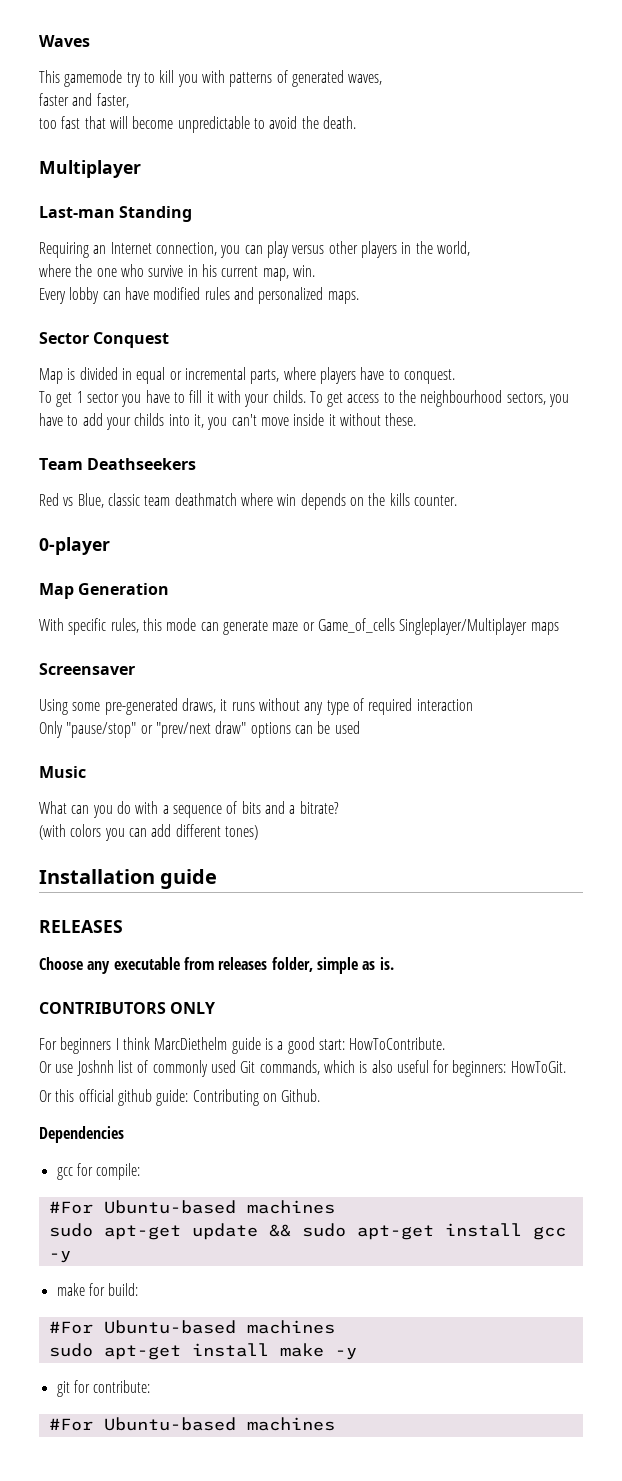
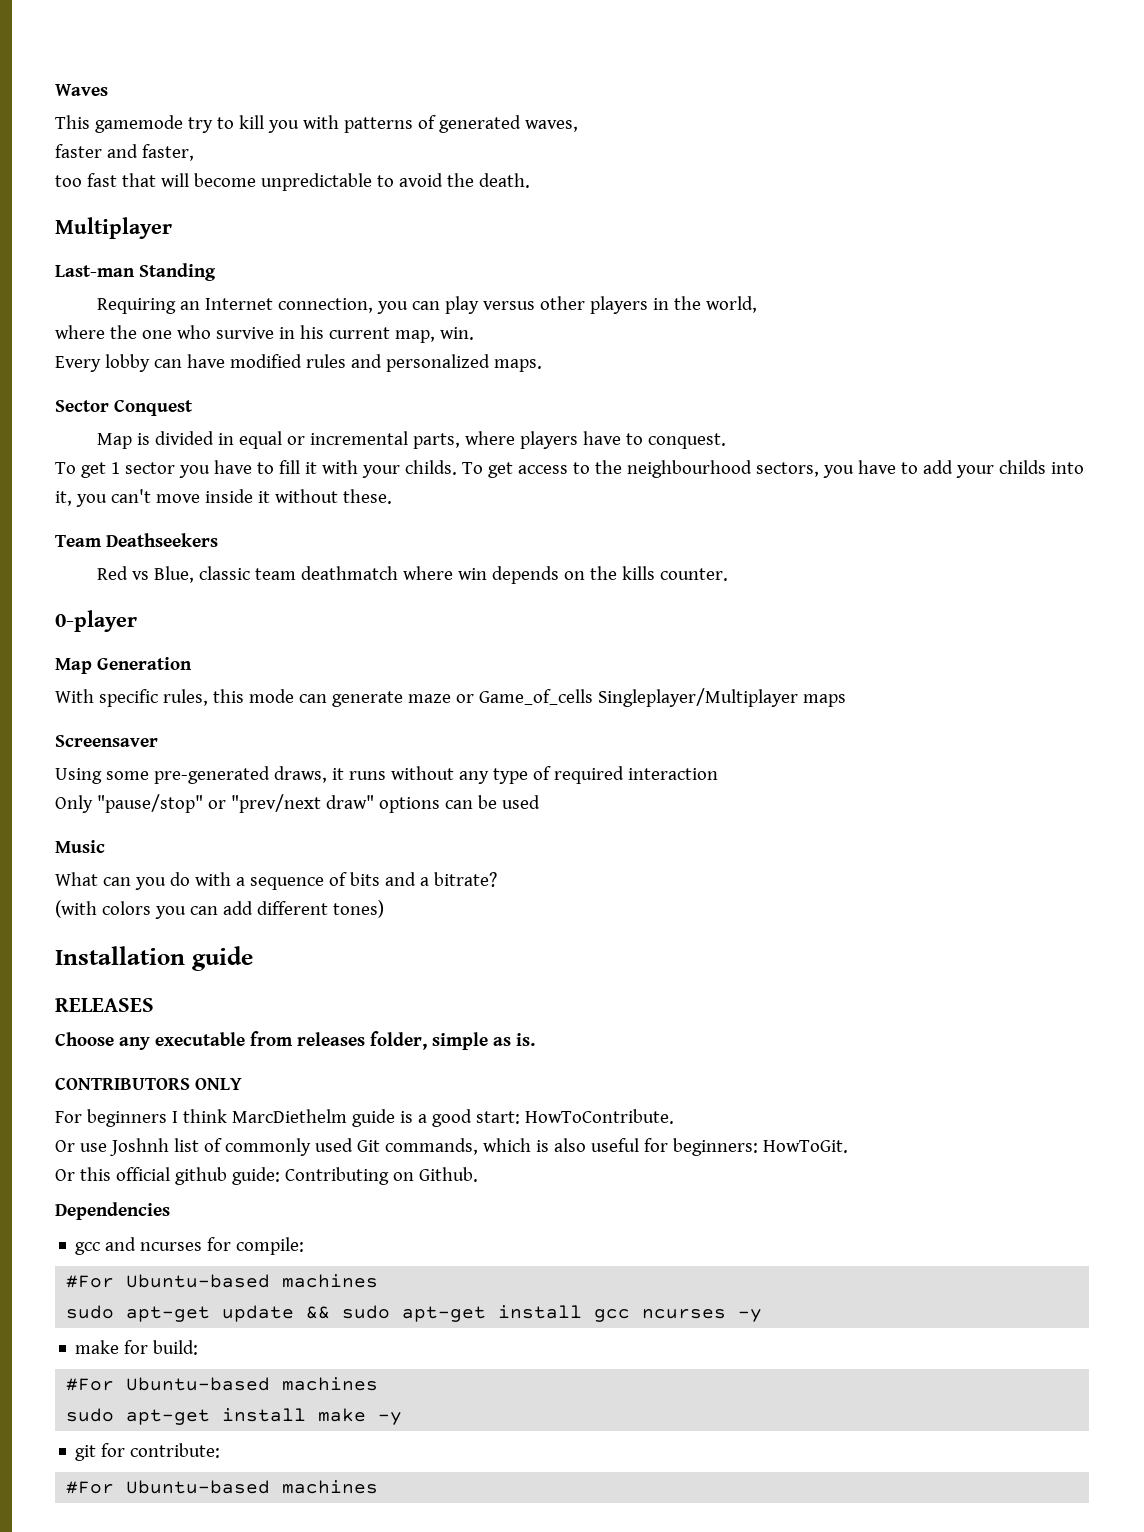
- gcc for compile:
+ gcc and ncurses for compile:
- sudo apt-get update && sudo apt-get install gcc -y
+ sudo apt-get update && sudo apt-get install gcc ncurses -y

